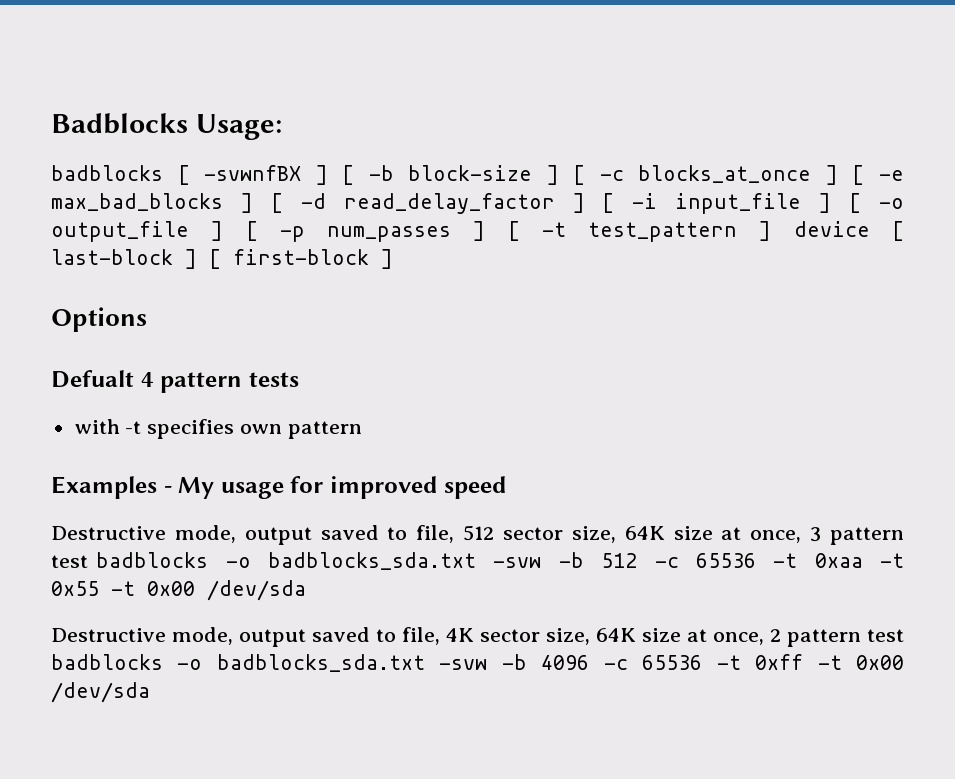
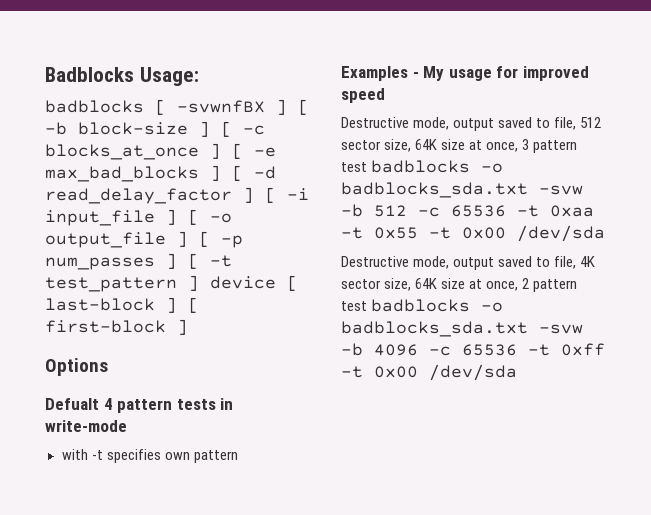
- Defualt 4 pattern tests
+ Defualt 4 pattern tests in write-mode

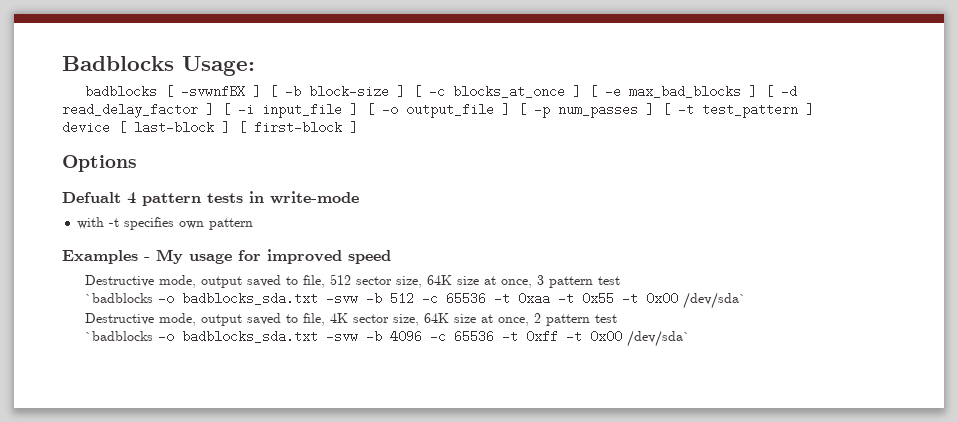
- Destructive mode, output saved to file, 512 sector size, 64K size at once, 3 pattern test badblocks -o badblocks_sda.txt -svw -b 512 -c 65536 -t 0xaa -t 0x55 -t 0x00 /dev/sda
+ Destructive mode, output saved to file, 512 sector size, 64K size at once, 3 pattern test
+ `badblocks -o badblocks_sda.txt -svw -b 512 -c 65536 -t 0xaa -t 0x55 -t 0x00 /dev/sda`
- Destructive mode, output saved to file, 4K sector size, 64K size at once, 2 pattern test badblocks -o badblocks_sda.txt -svw -b 4096 -c 65536 -t 0xff -t 0x00 /dev/sda
+ Destructive mode, output saved to file, 4K sector size, 64K size at once, 2 pattern test
+ `badblocks -o badblocks_sda.txt -svw -b 4096 -c 65536 -t 0xff -t 0x00 /dev/sda`

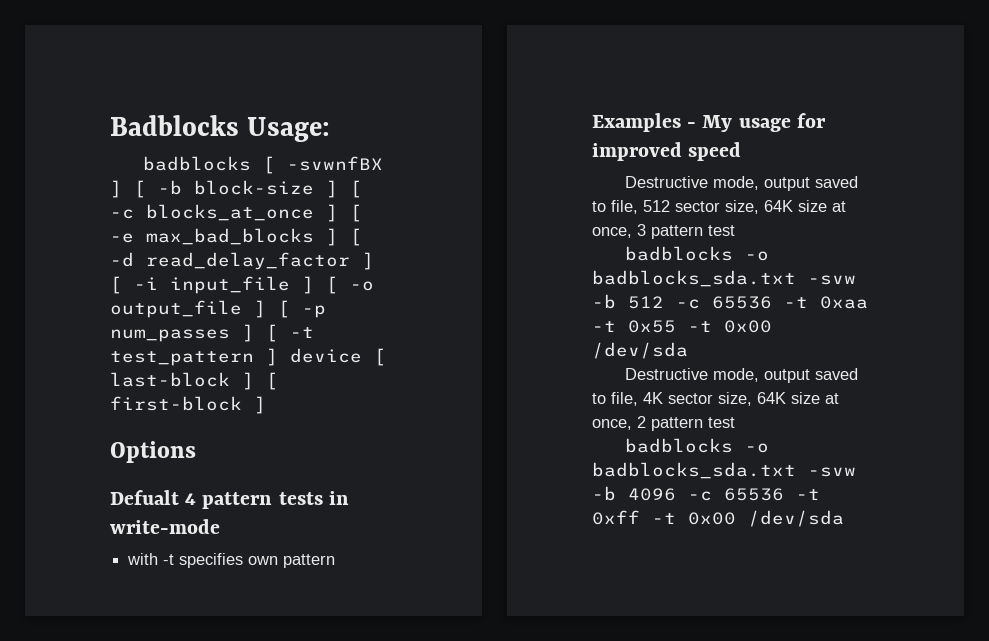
- `badblocks -o badblocks_sda.txt -svw -b 512 -c 65536 -t 0xaa -t 0x55 -t 0x00 /dev/sda`
+ badblocks -o badblocks_sda.txt -svw -b 512 -c 65536 -t 0xaa -t 0x55 -t 0x00 /dev/sda
- `badblocks -o badblocks_sda.txt -svw -b 4096 -c 65536 -t 0xff -t 0x00 /dev/sda`
+ badblocks -o badblocks_sda.txt -svw -b 4096 -c 65536 -t 0xff -t 0x00 /dev/sda

